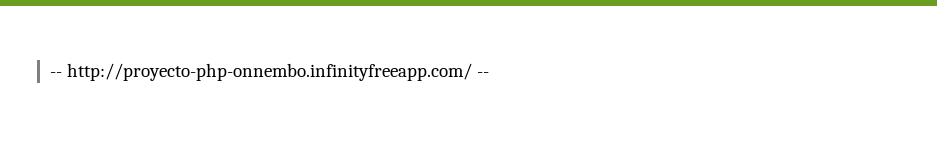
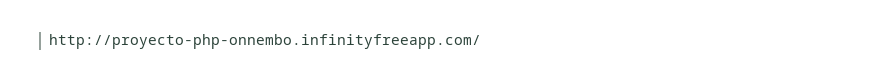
- -- http://proyecto-php-onnembo.infinityfreeapp.com/ --
+ http://proyecto-php-onnembo.infinityfreeapp.com/

